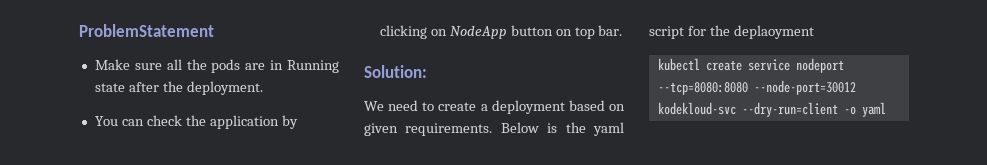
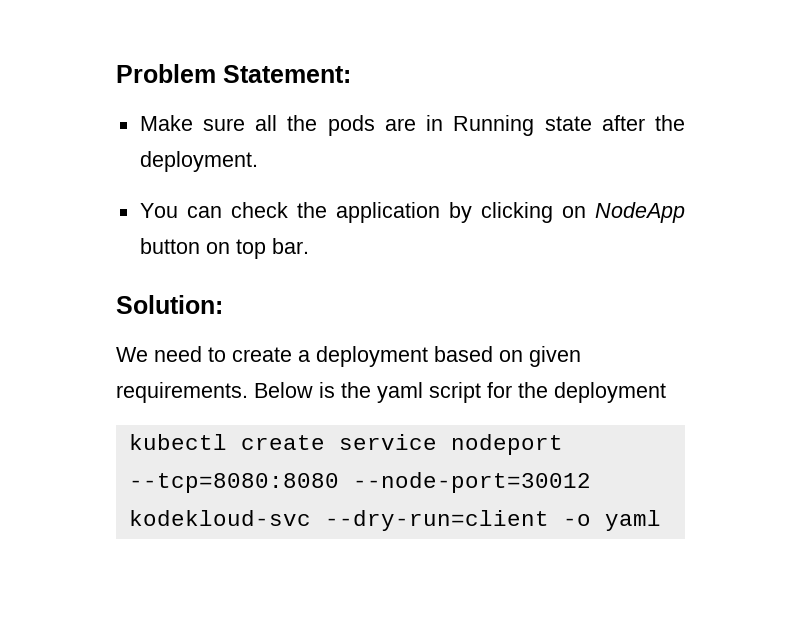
- ProblemStatement
+ Problem Statement:
- Below is the yaml script for the deplaoyment
+ Below is the yaml script for the deployment

